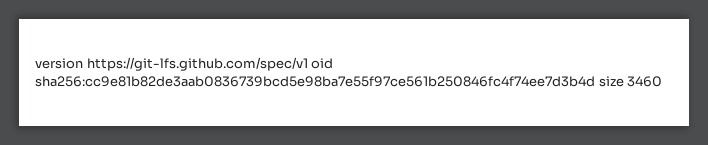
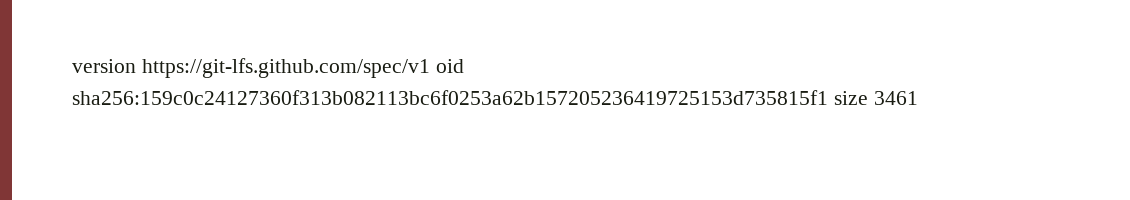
- version https://git-lfs.github.com/spec/v1 oid sha256:cc9e81b82de3aab0836739bcd5e98ba7e55f97ce561b250846fc4f74ee7d3b4d size 3460
+ version https://git-lfs.github.com/spec/v1 oid sha256:159c0c24127360f313b082113bc6f0253a62b157205236419725153d735815f1 size 3461

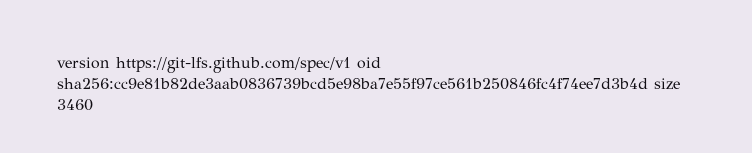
- version https://git-lfs.github.com/spec/v1 oid sha256:159c0c24127360f313b082113bc6f0253a62b157205236419725153d735815f1 size 3461
+ version https://git-lfs.github.com/spec/v1 oid sha256:cc9e81b82de3aab0836739bcd5e98ba7e55f97ce561b250846fc4f74ee7d3b4d size 3460

